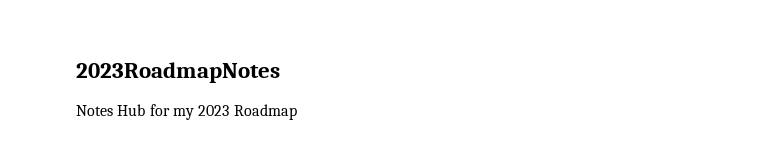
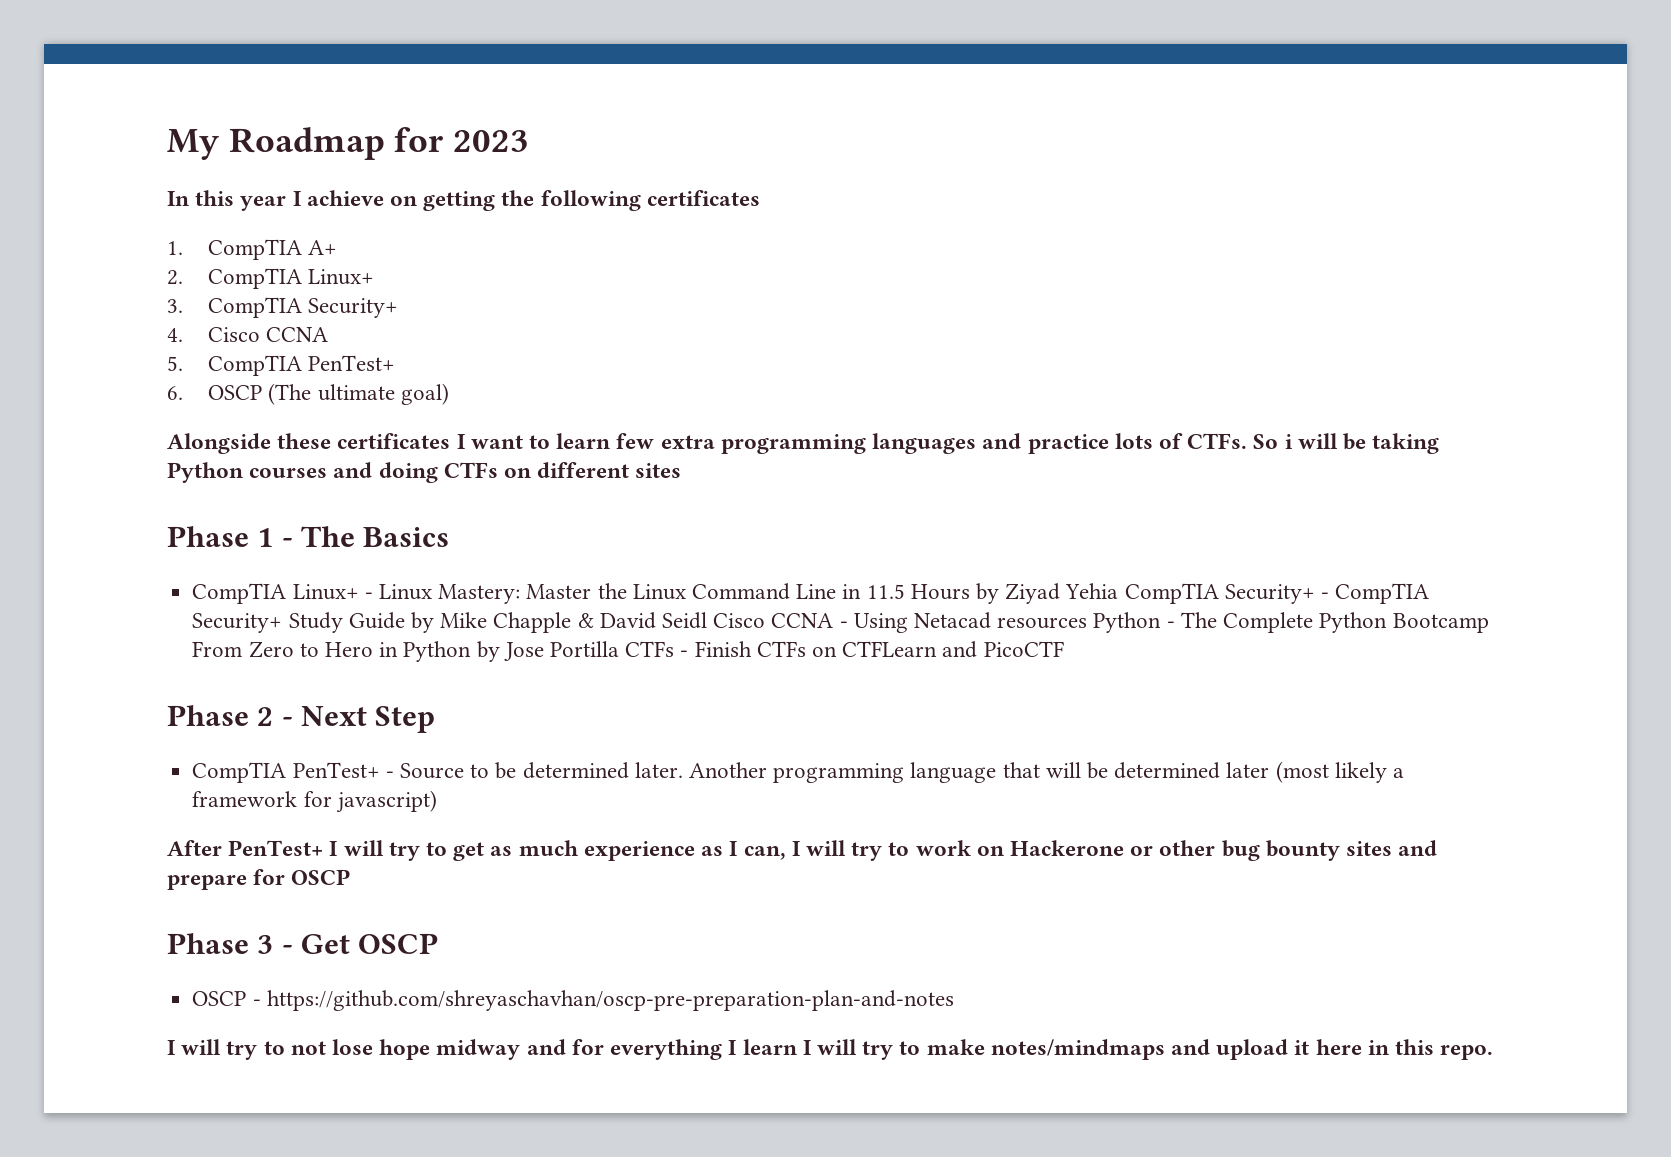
- 2023RoadmapNotes
- Notes Hub for my 2023 Roadmap
+ My Roadmap for 2023
+ In this year I achieve on getting the following certificates
+ 1. CompTIA A+
+ 2. CompTIA Linux+
+ 3. CompTIA Security+
+ 4. Cisco CCNA
+ 5. CompTIA PenTest+
+ 6. OSCP (The ultimate goal)
+ Alongside these certificates I want to learn few extra programming languages and practice lots of CTFs. So i will be taking Python courses and doing CTFs on different sites
+ Phase 1 - The Basics
+ CompTIA Linux+ - Linux Mastery: Master the Linux Command Line in 11.5 Hours by Ziyad Yehia CompTIA Security+ - CompTIA Security+ Study Guide by Mike Chapple & David Seidl Cisco CCNA - Using Netacad resources Python - The Complete Python Bootcamp From Zero to Hero in Python by Jose Portilla CTFs - Finish CTFs on CTFLearn and PicoCTF
+ Phase 2 - Next Step
+ CompTIA PenTest+ - Source to be determined later. Another programming language that will be determined later (most likely a framework for javascript)
+ After PenTest+ I will try to get as much experience as I can, I will try to work on Hackerone or other bug bounty sites and prepare for OSCP
+ Phase 3 - Get OSCP
+ OSCP - https://github.com/shreyaschavhan/oscp-pre-preparation-plan-and-notes
+ I will try to not lose hope midway and for everything I learn I will try to make notes/mindmaps and upload it here in this repo.

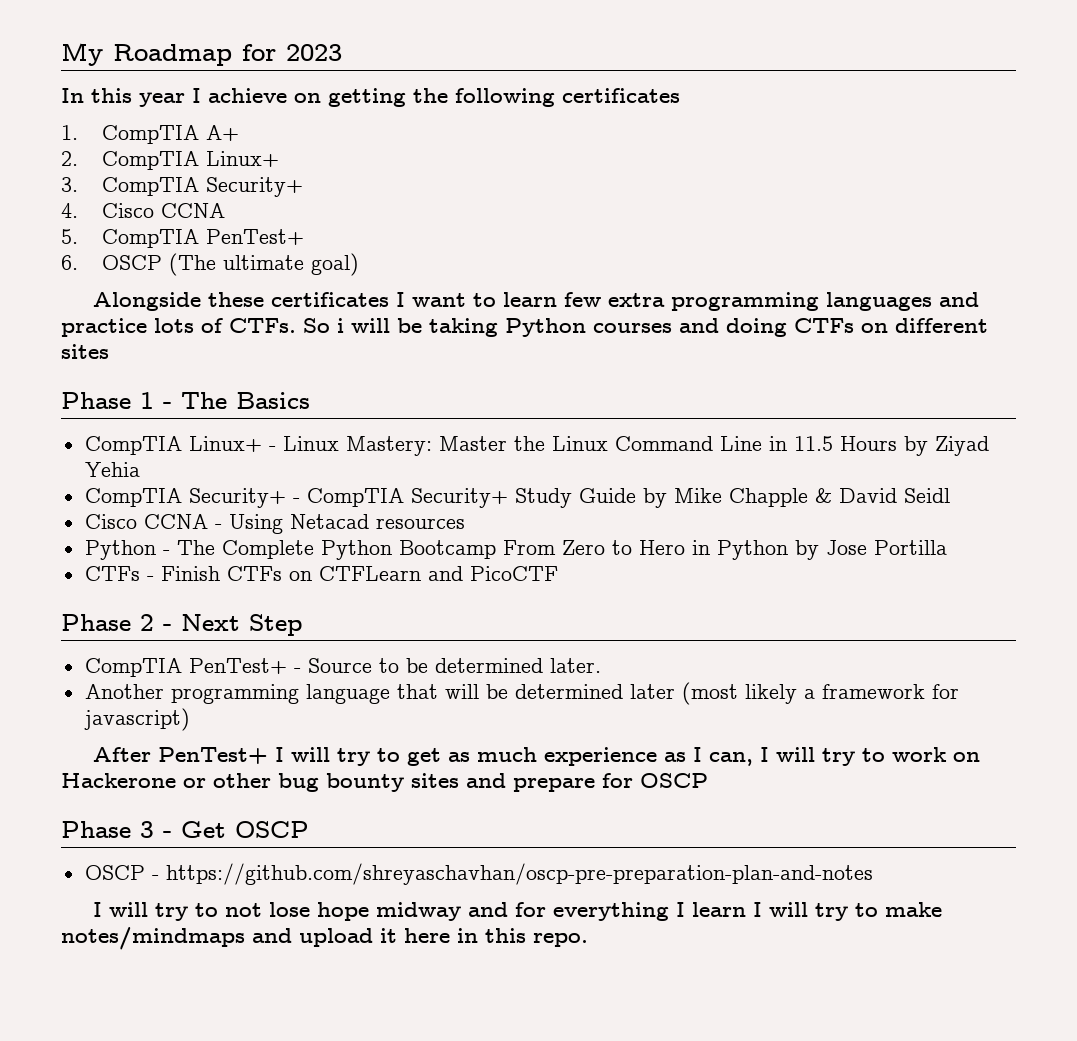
- CompTIA Linux+ - Linux Mastery: Master the Linux Command Line in 11.5 Hours by Ziyad Yehia CompTIA Security+ - CompTIA Security+ Study Guide by Mike Chapple & David Seidl Cisco CCNA - Using Netacad resources Python - The Complete Python Bootcamp From Zero to Hero in Python by Jose Portilla CTFs - Finish CTFs on CTFLearn and PicoCTF
+ CompTIA Linux+ - Linux Mastery: Master the Linux Command Line in 11.5 Hours by Ziyad Yehia
+ CompTIA Security+ - CompTIA Security+ Study Guide by Mike Chapple & David Seidl
+ Cisco CCNA - Using Netacad resources
+ Python - The Complete Python Bootcamp From Zero to Hero in Python by Jose Portilla
+ CTFs - Finish CTFs on CTFLearn and PicoCTF
- CompTIA PenTest+ - Source to be determined later. Another programming language that will be determined later (most likely a framework for javascript)
+ CompTIA PenTest+ - Source to be determined later.
+ Another programming language that will be determined later (most likely a framework for javascript)

